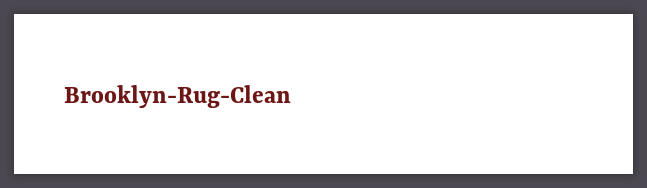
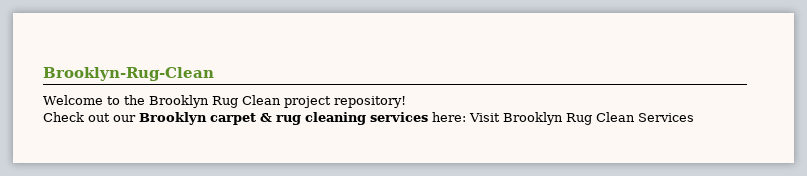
+ Welcome to the Brooklyn Rug Clean project repository!
+ Check out our Brooklyn carpet & rug cleaning services here: Visit Brooklyn Rug Clean Services

